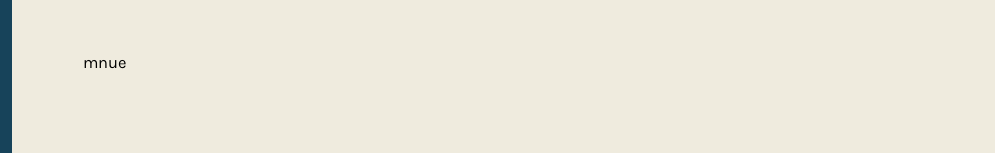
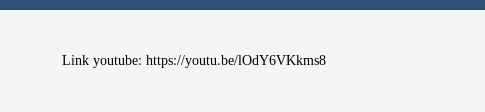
- mnue
+ Link youtube: https://youtu.be/lOdY6VKkms8

